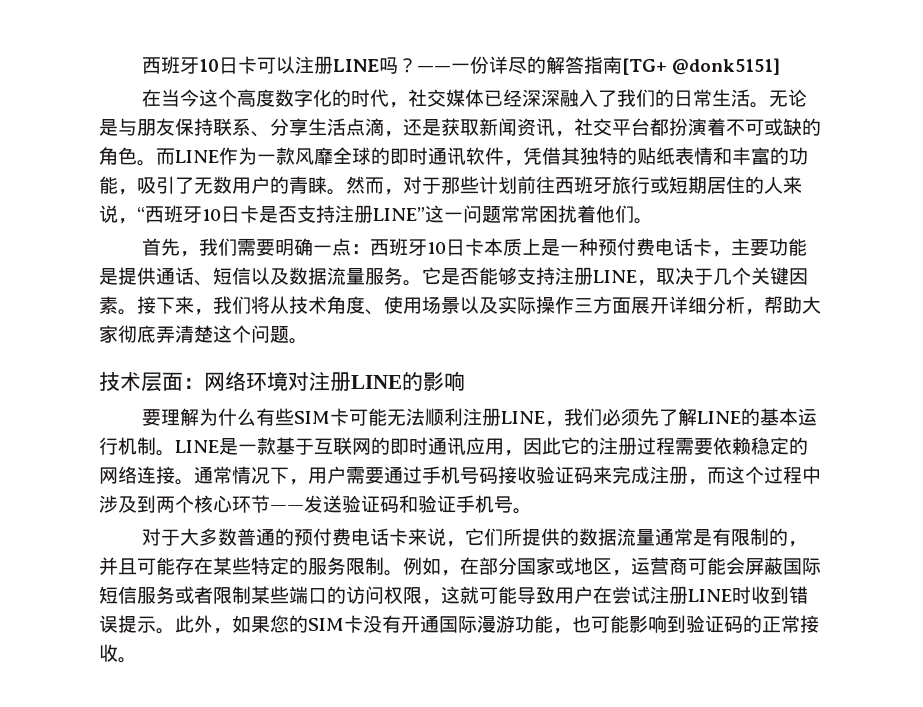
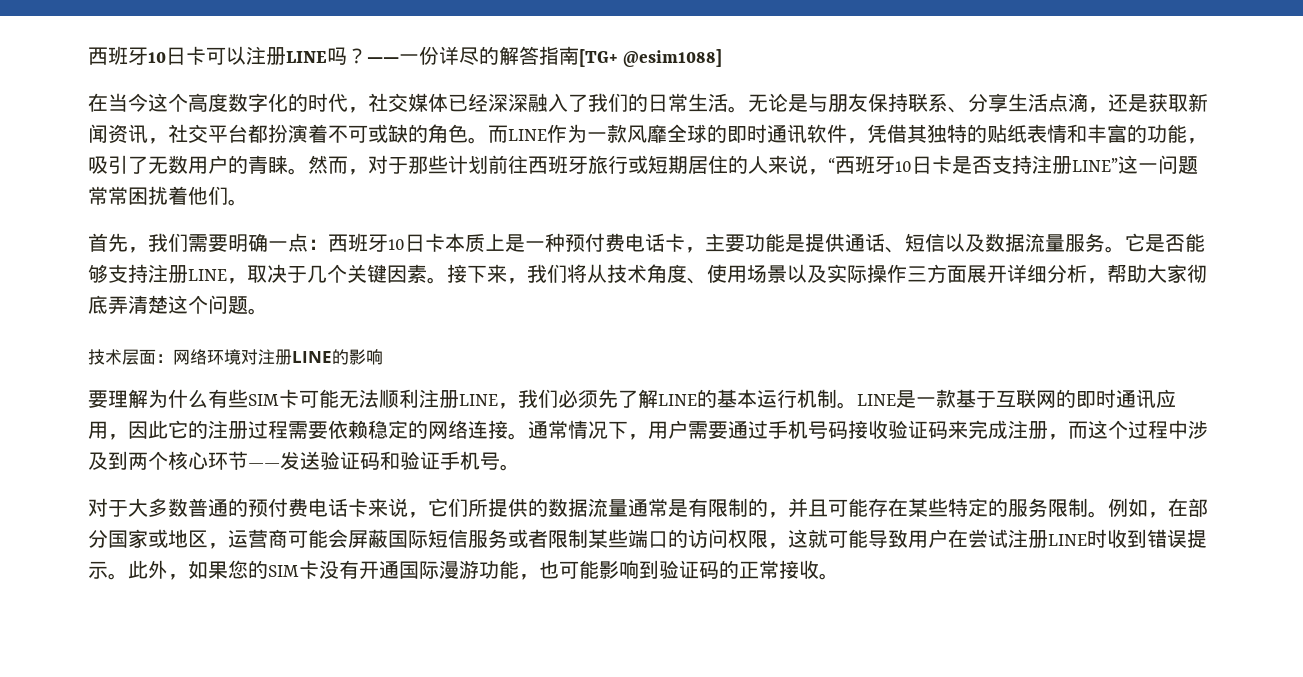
- ——一份详尽的解答指南[TG+ @donk5151]
+ ——一份详尽的解答指南[TG+ @esim1088]

